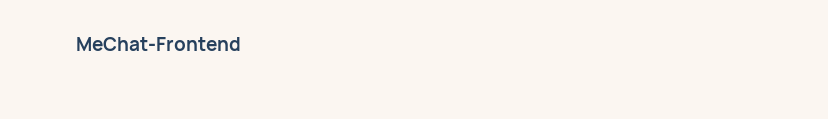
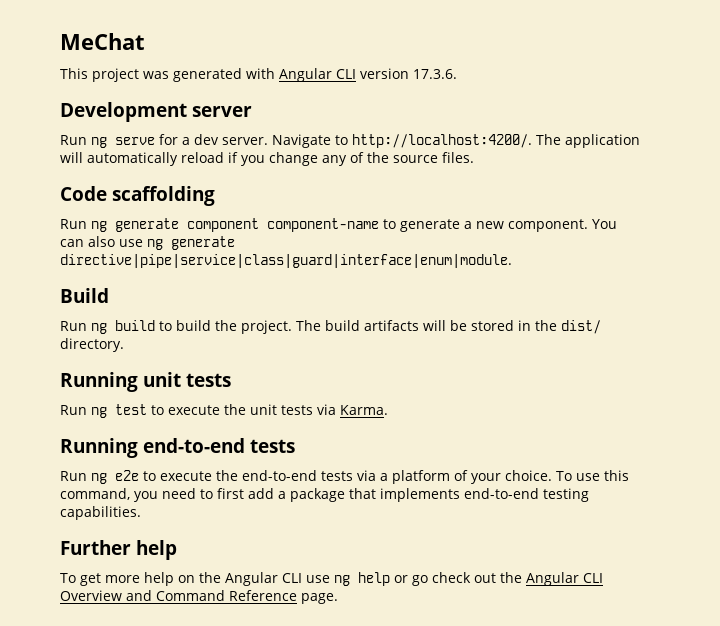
- MeChat-Frontend
+ MeChat
+ This project was generated with Angular CLI version 17.3.6.
+ Development server
+ Run ng serve for a dev server. Navigate to http://localhost:4200/. The application will automatically reload if you change any of the source files.
+ Code scaffolding
+ Run ng generate component component-name to generate a new component. You can also use ng generate directive|pipe|service|class|guard|interface|enum|module.
+ Build
+ Run ng build to build the project. The build artifacts will be stored in the dist/ directory.
+ Running unit tests
+ Run ng test to execute the unit tests via Karma.
+ Running end-to-end tests
+ Run ng e2e to execute the end-to-end tests via a platform of your choice. To use this command, you need to first add a package that implements end-to-end testing capabilities.
+ Further help
+ To get more help on the Angular CLI use ng help or go check out the Angular CLI Overview and Command Reference page.

